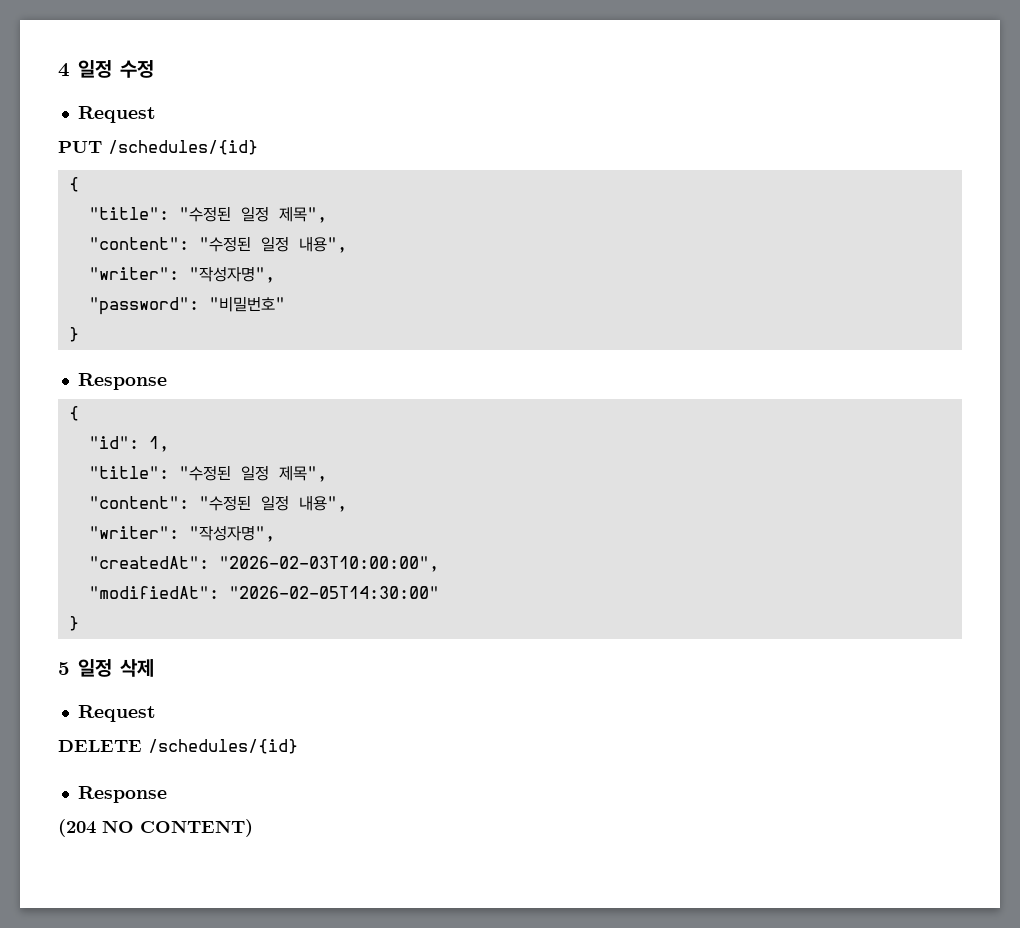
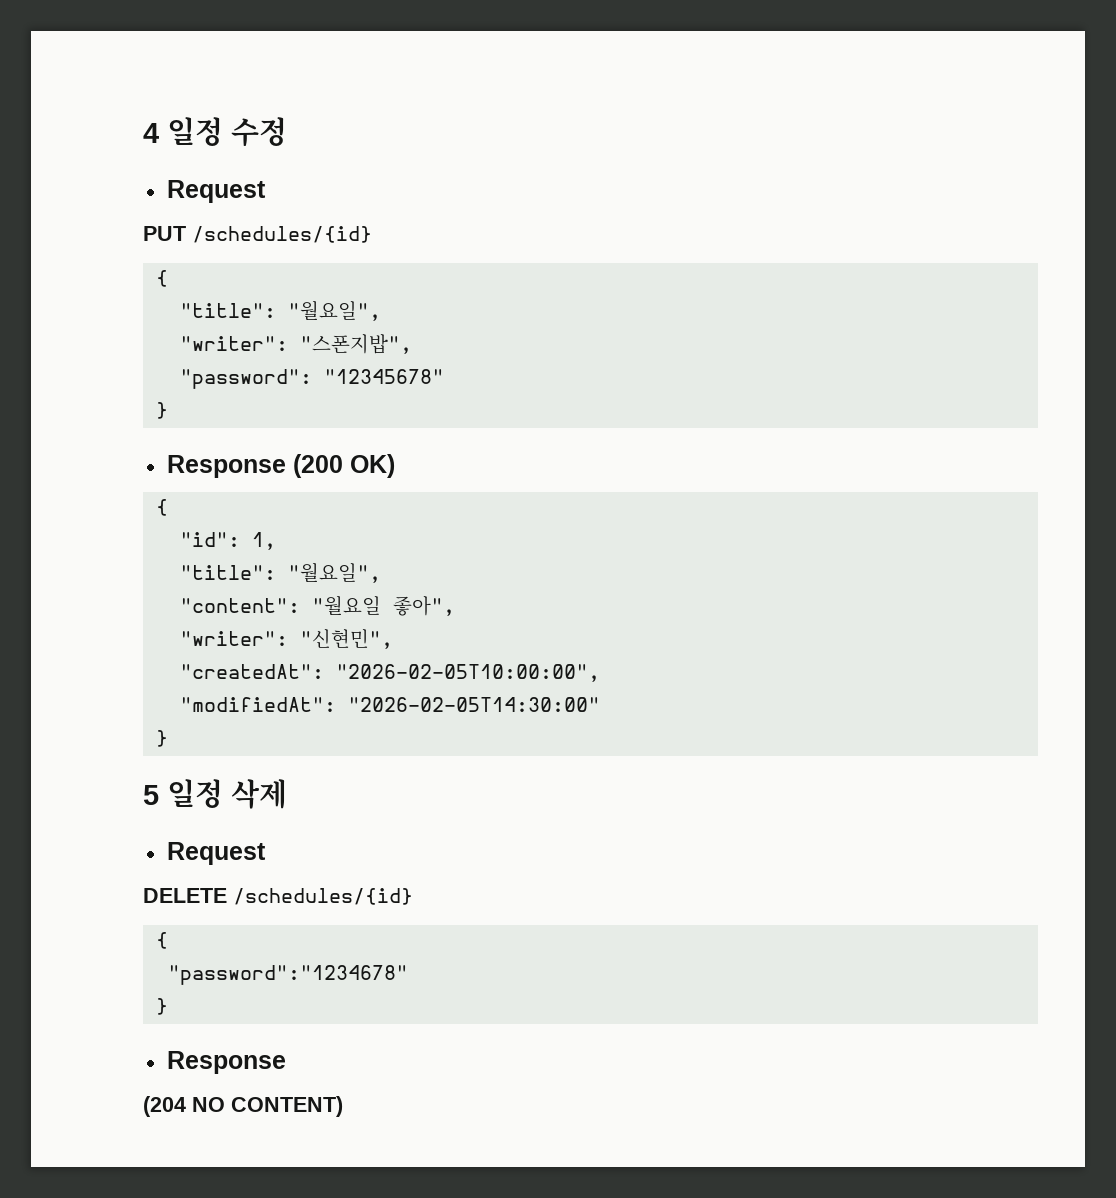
  PUT /schedules/{id}
  {
- "title": "수정된 일정 제목",
- "content": "수정된 일정 내용",
- "writer": "작성자명",
+ "title": "월요일",
+ "writer": "스폰지밥",
- "password": "비밀번호"
+ "password": "12345678"
  }
- Response
+ Response (200 OK)
  "id": 1,
- "title": "수정된 일정 제목",
- "content": "수정된 일정 내용",
- "writer": "작성자명",
+ "title": "월요일",
+ "content": "월요일 좋아",
+ "writer": "신현민",
- "createdAt": "2026-02-03T10:00:00",
+ "createdAt": "2026-02-05T10:00:00",
  DELETE /schedules/{id}
+ {
+ "password":"1234678"
+ }

